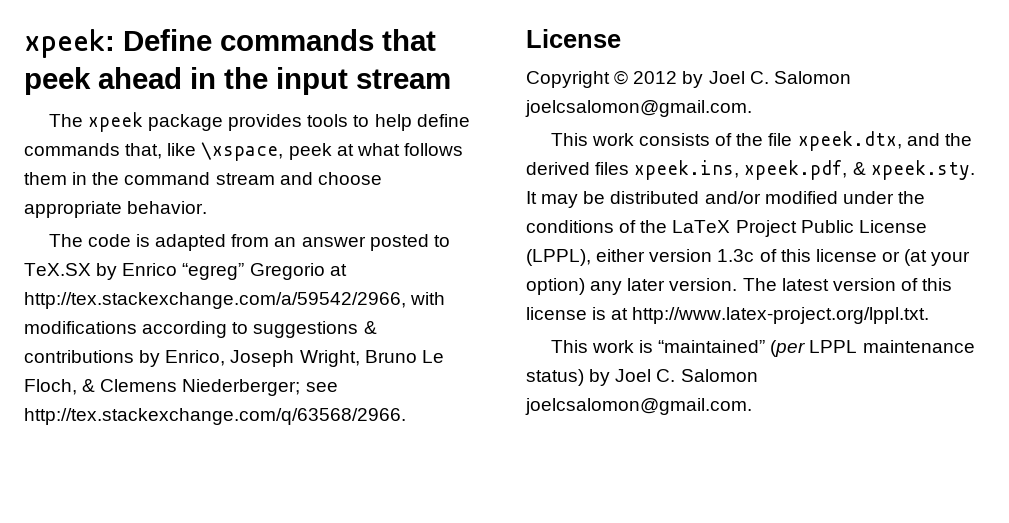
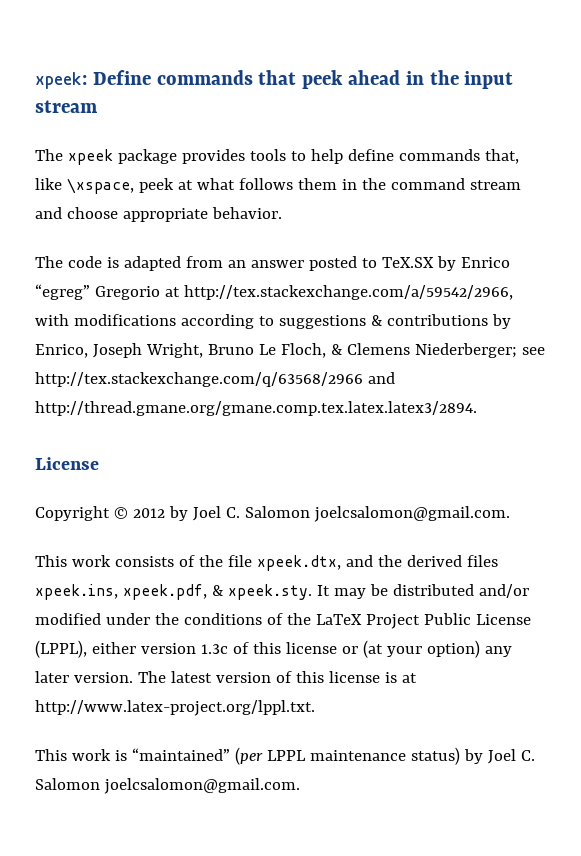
- The code is adapted from an answer posted to TeX.SX by Enrico “egreg” Gregorio at http://tex.stackexchange.com/a/59542/2966, with modifications according to suggestions & contributions by Enrico, Joseph Wright, Bruno Le Floch, & Clemens Niederberger; see http://tex.stackexchange.com/q/63568/2966.
+ The code is adapted from an answer posted to TeX.SX by Enrico “egreg” Gregorio at http://tex.stackexchange.com/a/59542/2966, with modifications according to suggestions & contributions by Enrico, Joseph Wright, Bruno Le Floch, & Clemens Niederberger; see http://tex.stackexchange.com/q/63568/2966 and http://thread.gmane.org/gmane.comp.tex.latex.latex3/2894.

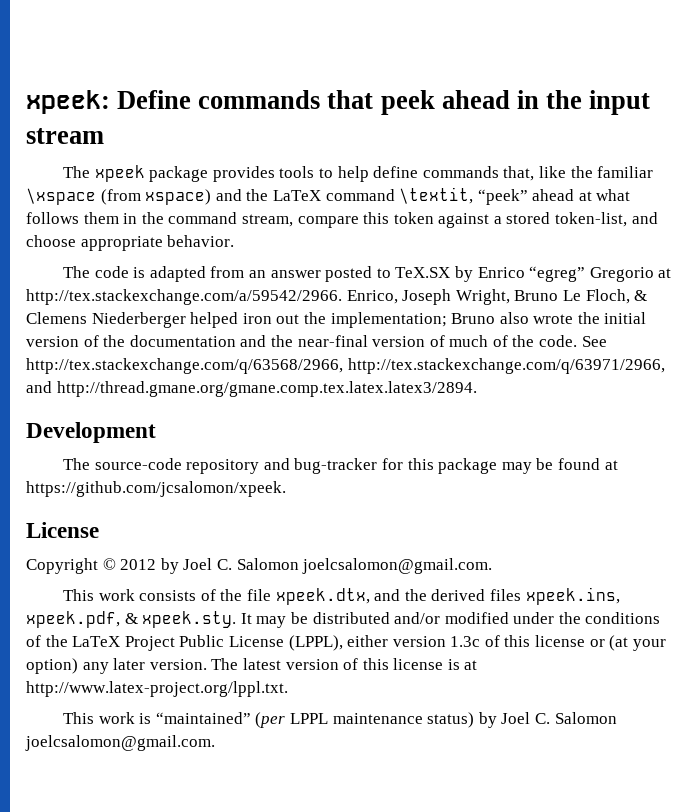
- The xpeek package provides tools to help define commands that, like \xspace, peek at what follows them in the command stream and choose appropriate behavior.
+ The xpeek package provides tools to help define commands that, like the familiar \xspace (from xspace) and the LaTeX command \textit, “peek” ahead at what follows them in the command stream, compare this token against a stored token-list, and choose appropriate behavior.
- The code is adapted from an answer posted to TeX.SX by Enrico “egreg” Gregorio at http://tex.stackexchange.com/a/59542/2966, with modifications according to suggestions & contributions by Enrico, Joseph Wright, Bruno Le Floch, & Clemens Niederberger; see http://tex.stackexchange.com/q/63568/2966 and http://thread.gmane.org/gmane.comp.tex.latex.latex3/2894.
+ The code is adapted from an answer posted to TeX.SX by Enrico “egreg” Gregorio at http://tex.stackexchange.com/a/59542/2966. Enrico, Joseph Wright, Bruno Le Floch, & Clemens Niederberger helped iron out the implementation; Bruno also wrote the initial version of the documentation and the near-final version of much of the code. See http://tex.stackexchange.com/q/63568/2966, http://tex.stackexchange.com/q/63971/2966, and http://thread.gmane.org/gmane.comp.tex.latex.latex3/2894.
+ Development
+ The source-code repository and bug-tracker for this package may be found at https://github.com/jcsalomon/xpeek.

